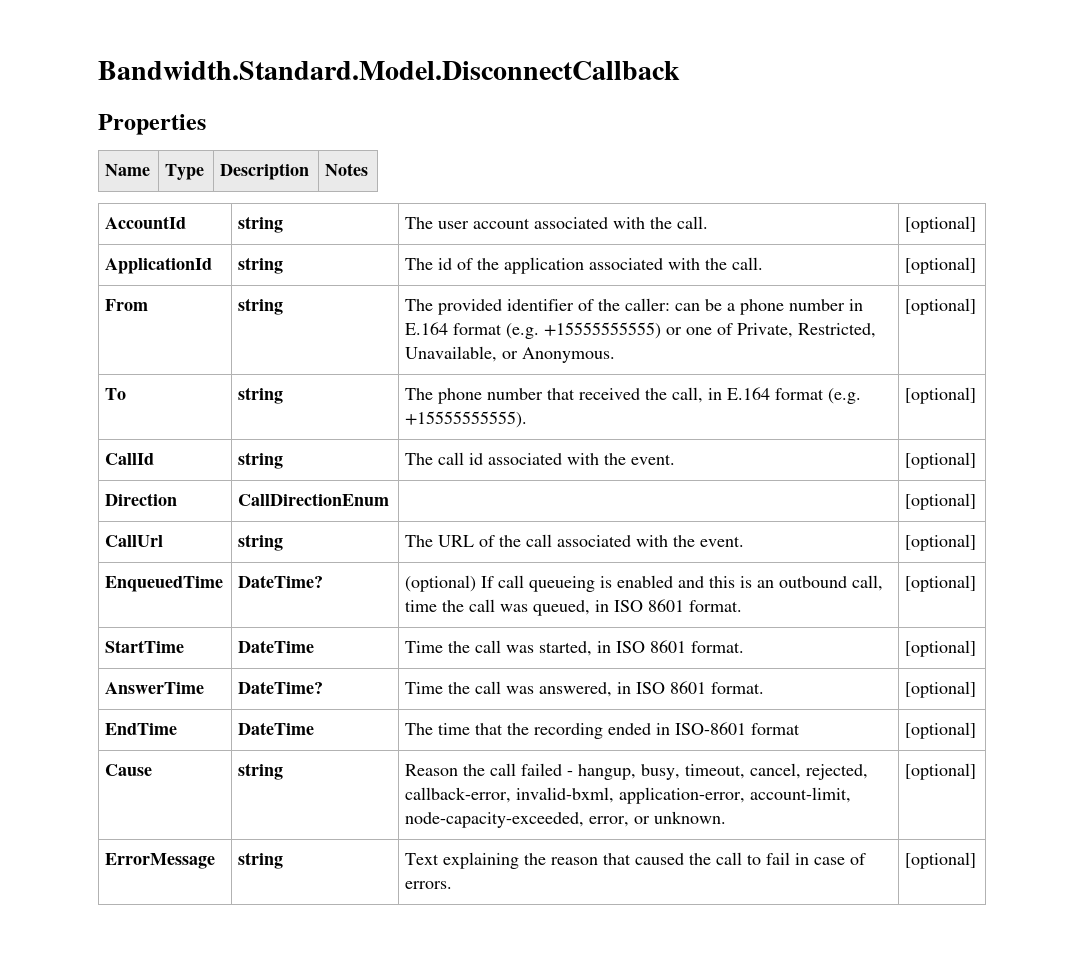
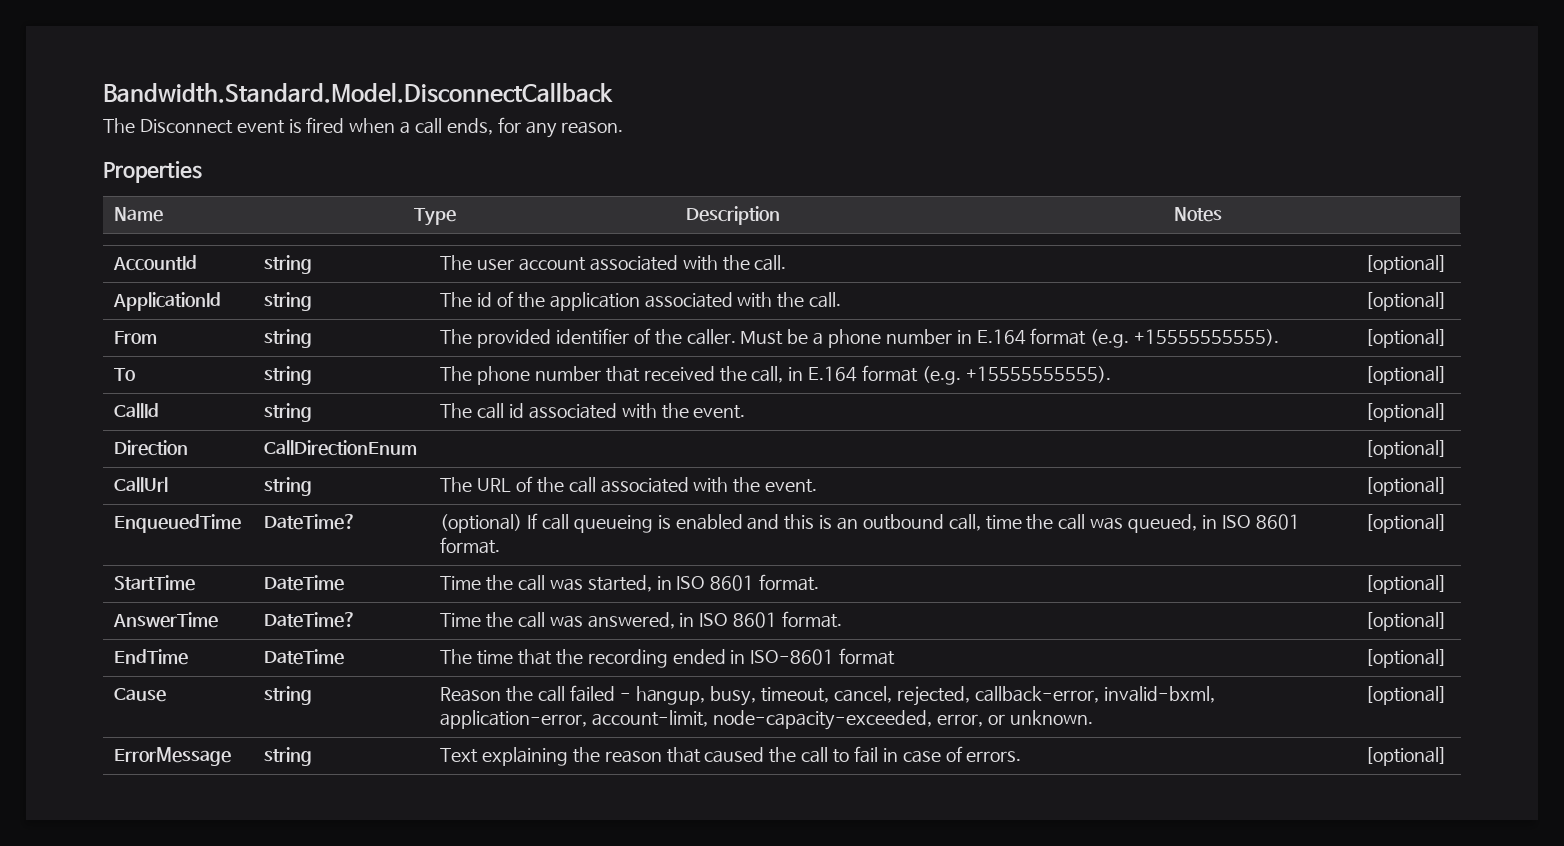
+ The Disconnect event is fired when a call ends, for any reason.
- From | string | The provided identifier of the caller: can be a phone number in E.164 format (e.g. +15555555555) or one of Private, Restricted, Unavailable, or Anonymous. | [optional]
+ From | string | The provided identifier of the caller. Must be a phone number in E.164 format (e.g. +15555555555). | [optional]

